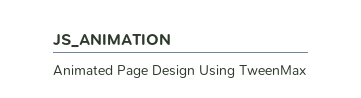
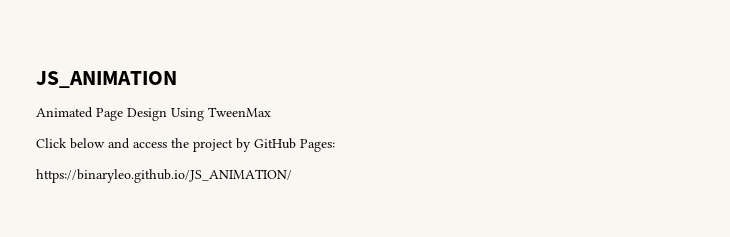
+ Click below and access the project by GitHub Pages:
+ https://binaryleo.github.io/JS_ANIMATION/

